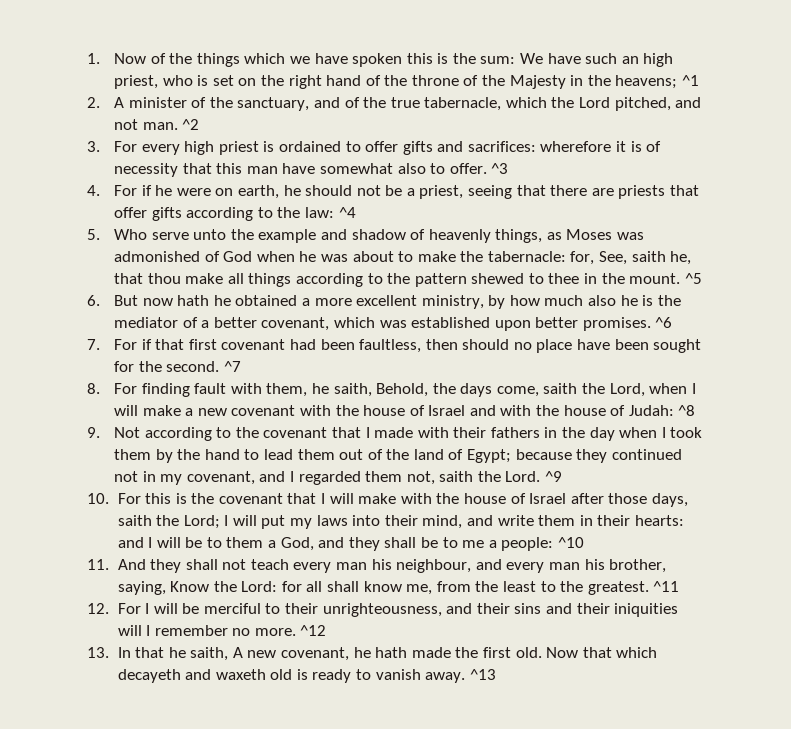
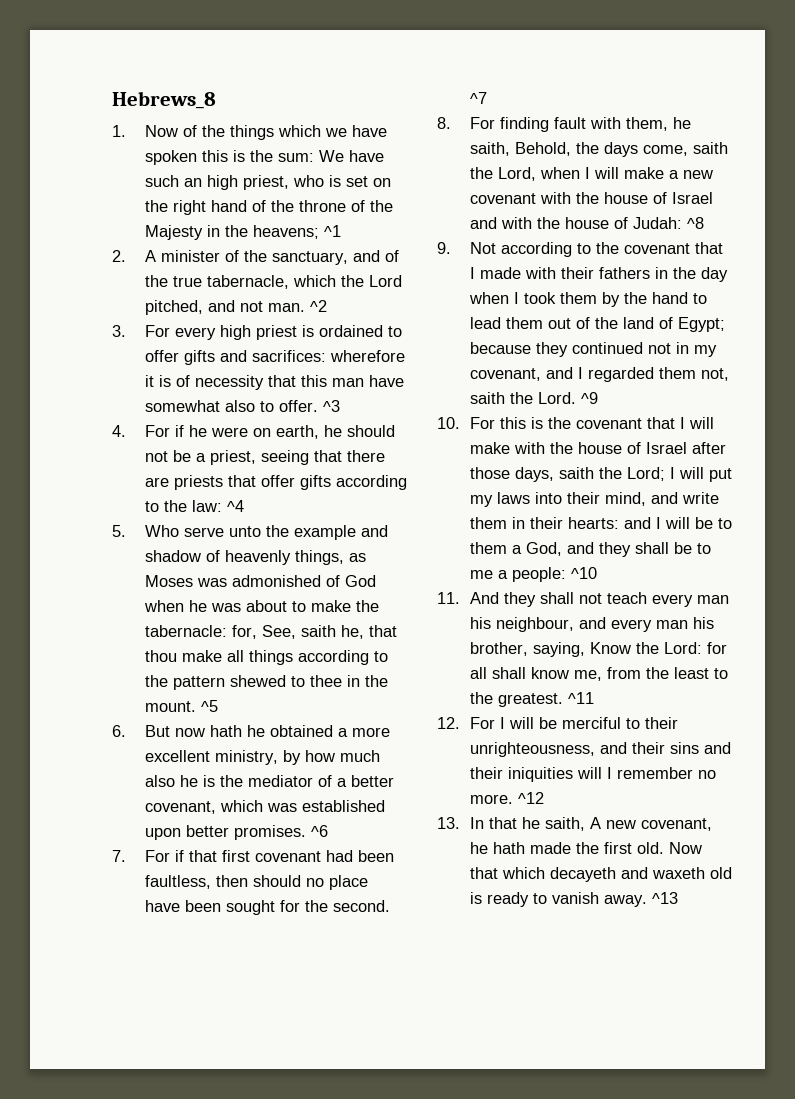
+ Hebrews_8

